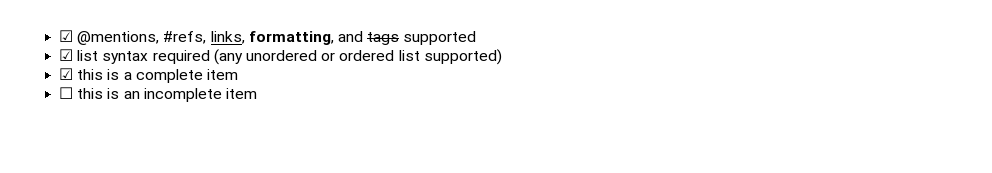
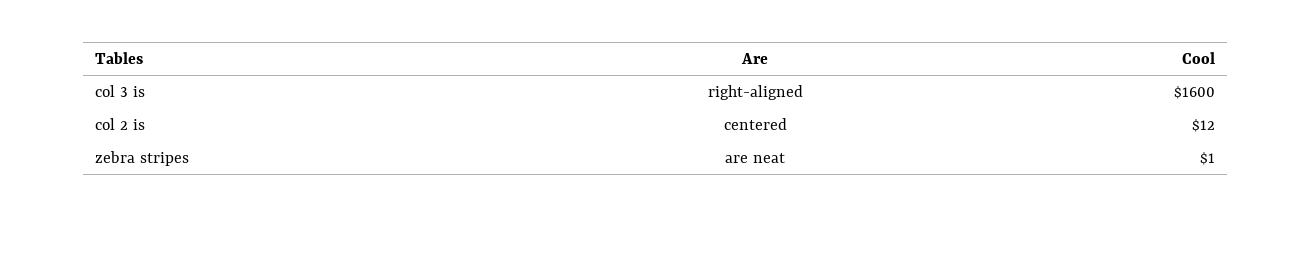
- ☑ @mentions, #refs, links, formatting, and tags supported
- ☑ list syntax required (any unordered or ordered list supported)
- ☑ this is a complete item
- ☐ this is an incomplete item
+ Tables | Are | Cool
+ col 3 is | right-aligned | $1600
+ col 2 is | centered | $12
+ zebra stripes | are neat | $1

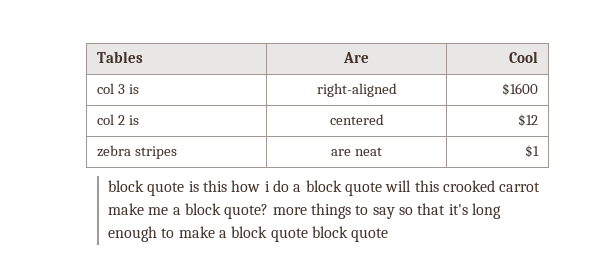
+ block quote is this how i do a block quote will this crooked carrot make me a block quote? more things to say so that it's long enough to make a block quote block quote

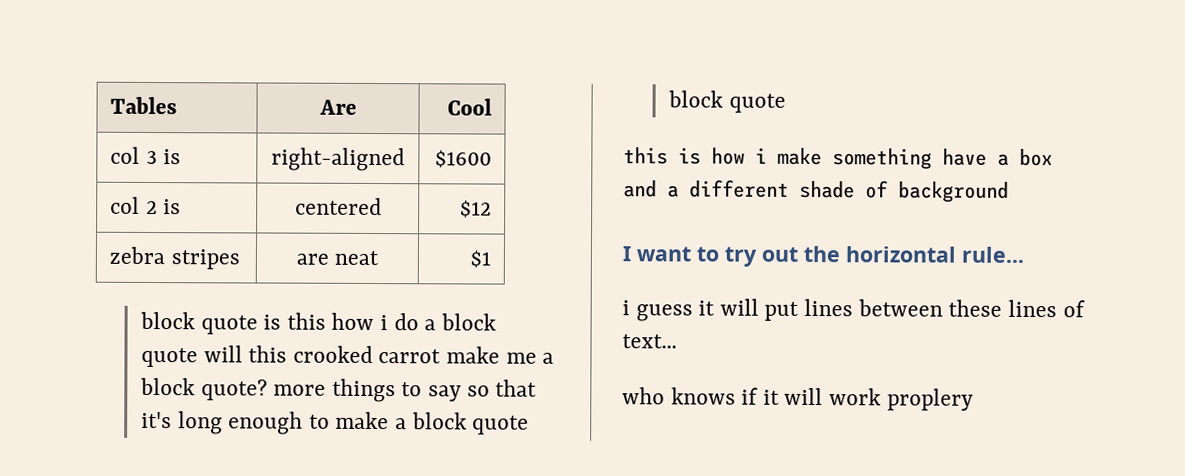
+ this is how i make something have a box and a different shade of background
+ I want to try out the horizontal rule...
+ i guess it will put lines between these lines of text...
+ who knows if it will work proplery

